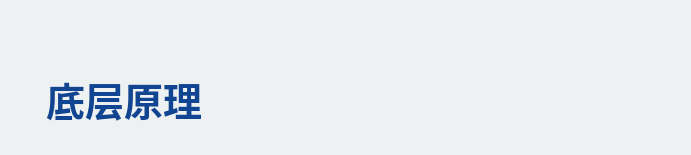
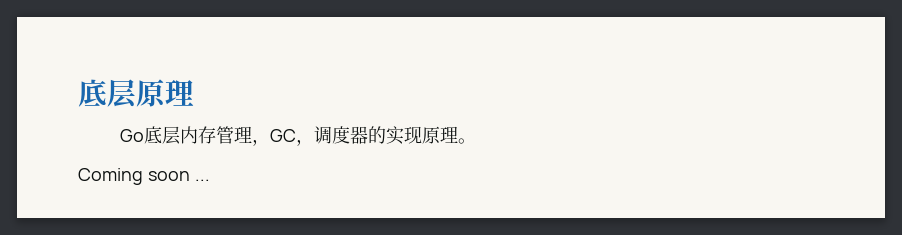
+ Go底层内存管理，GC，调度器的实现原理。
+ Coming soon ...

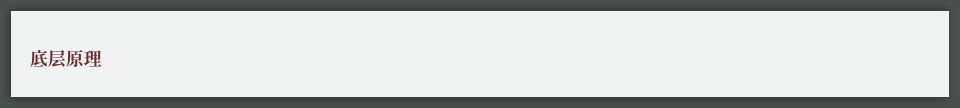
- Go底层内存管理，GC，调度器的实现原理。
- Coming soon ...

